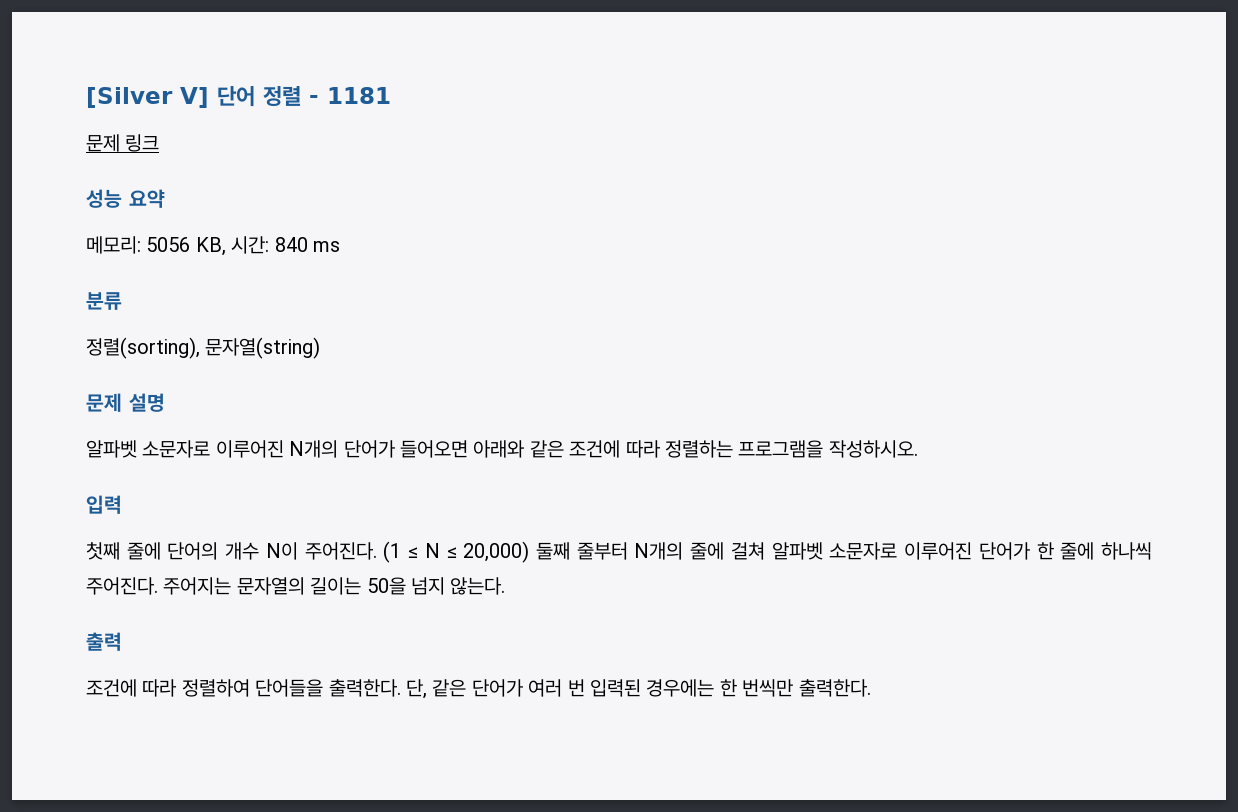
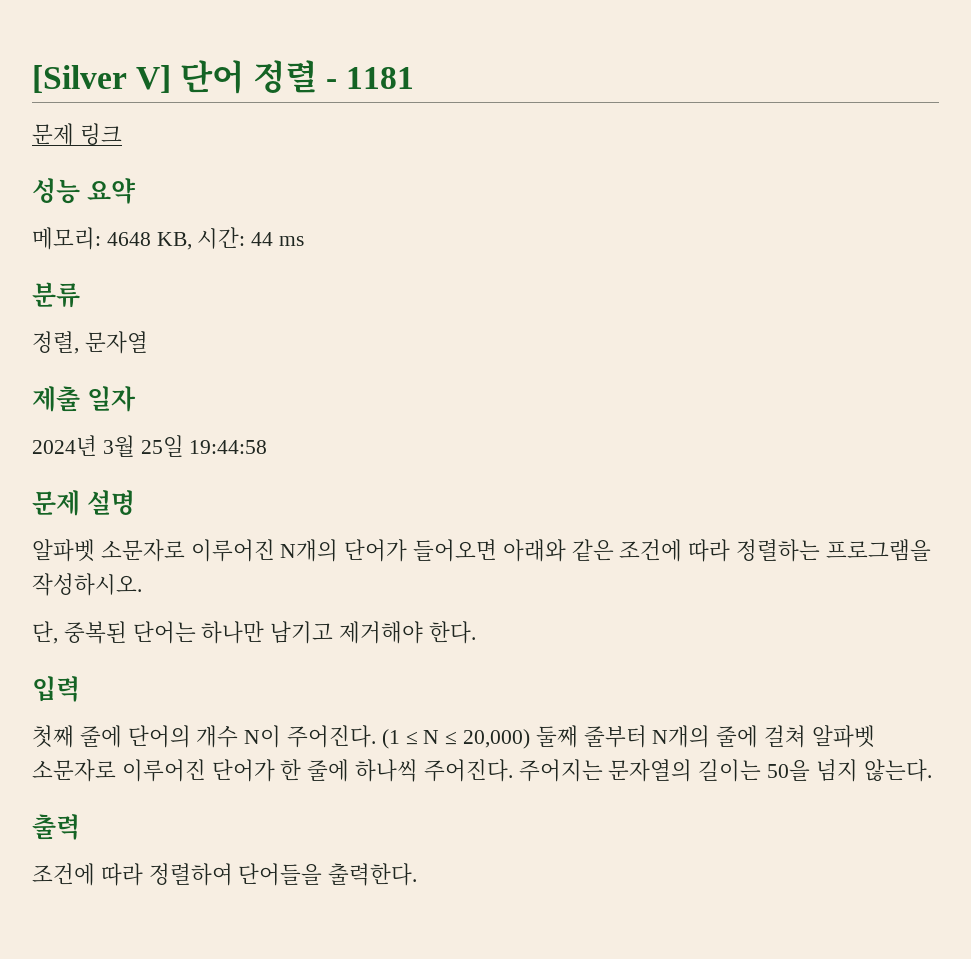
- 메모리: 5056 KB, 시간: 840 ms
+ 메모리: 4648 KB, 시간: 44 ms
- 정렬(sorting), 문자열(string)
+ 정렬, 문자열
+ 제출 일자
+ 2024년 3월 25일 19:44:58
+ 단, 중복된 단어는 하나만 남기고 제거해야 한다.
- 단, 같은 단어가 여러 번 입력된 경우에는 한 번씩만 출력한다.

